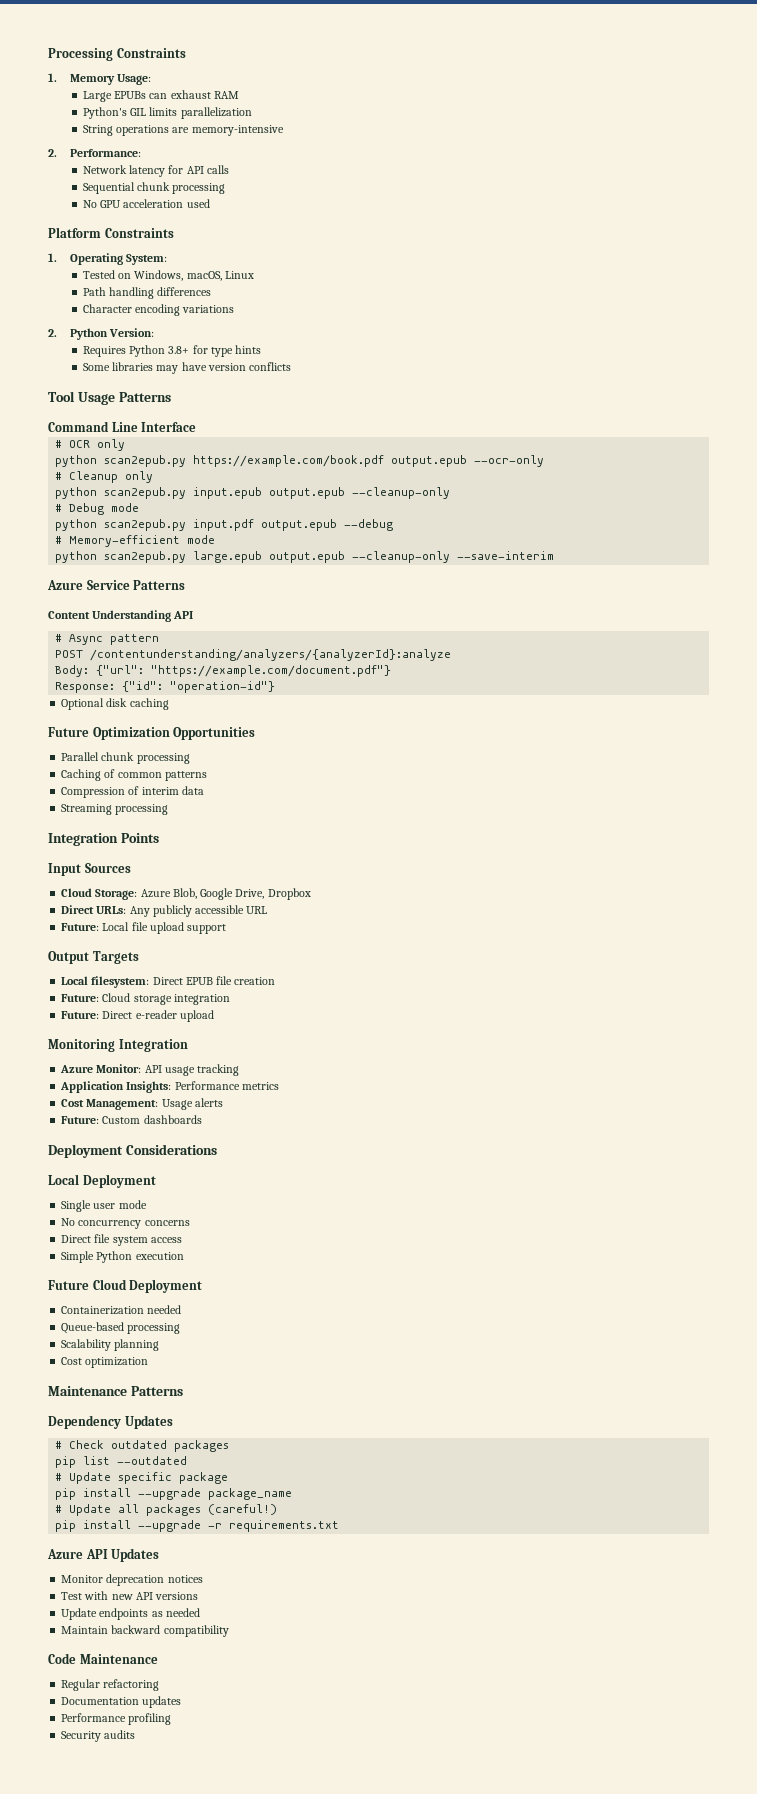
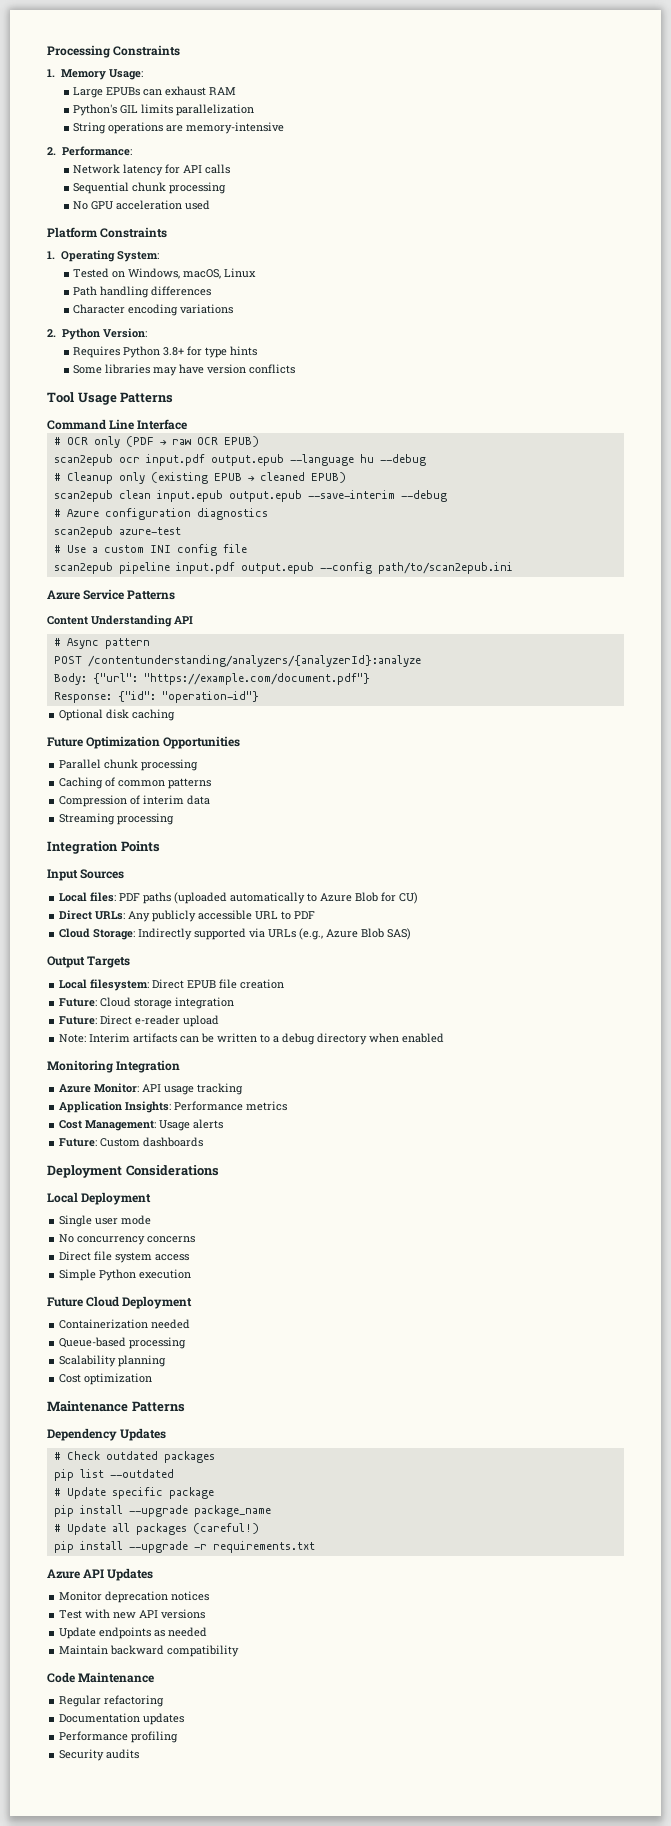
- # OCR only
- python scan2epub.py https://example.com/book.pdf output.epub --ocr-only
- # Cleanup only
- python scan2epub.py input.epub output.epub --cleanup-only
- # Debug mode
- python scan2epub.py input.pdf output.epub --debug
- # Memory-efficient mode
- python scan2epub.py large.epub output.epub --cleanup-only --save-interim
+ # OCR only (PDF → raw OCR EPUB)
+ scan2epub ocr input.pdf output.epub --language hu --debug
+ # Cleanup only (existing EPUB → cleaned EPUB)
+ scan2epub clean input.epub output.epub --save-interim --debug
+ # Azure configuration diagnostics
+ scan2epub azure-test
+ # Use a custom INI config file
+ scan2epub pipeline input.pdf output.epub --config path/to/scan2epub.ini
- Cloud Storage: Azure Blob, Google Drive, Dropbox
+ Local files: PDF paths (uploaded automatically to Azure Blob for CU)
- Direct URLs: Any publicly accessible URL
- Future: Local file upload support
+ Direct URLs: Any publicly accessible URL to PDF
+ Cloud Storage: Indirectly supported via URLs (e.g., Azure Blob SAS)
+ Note: Interim artifacts can be written to a debug directory when enabled

